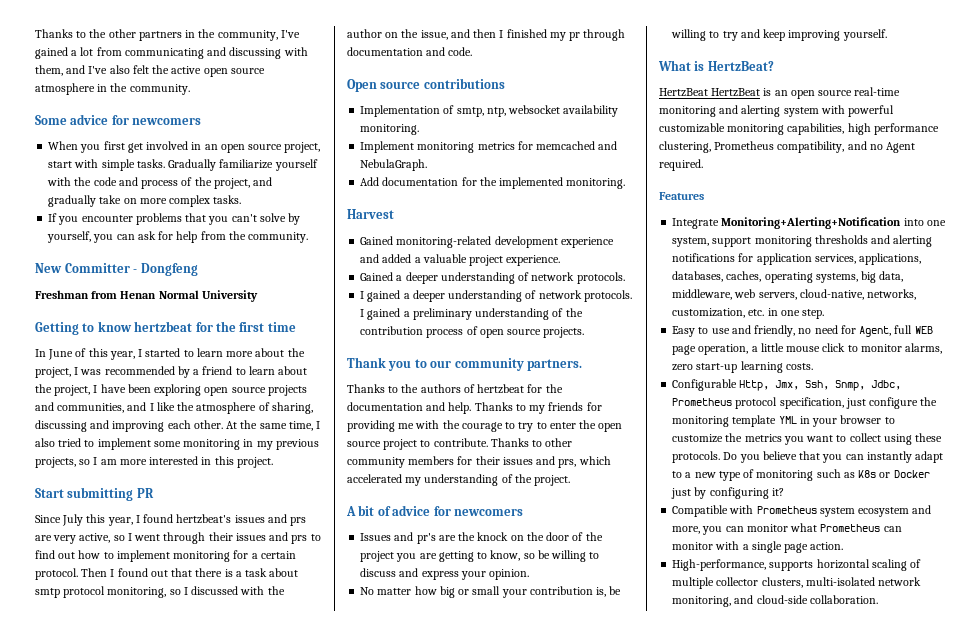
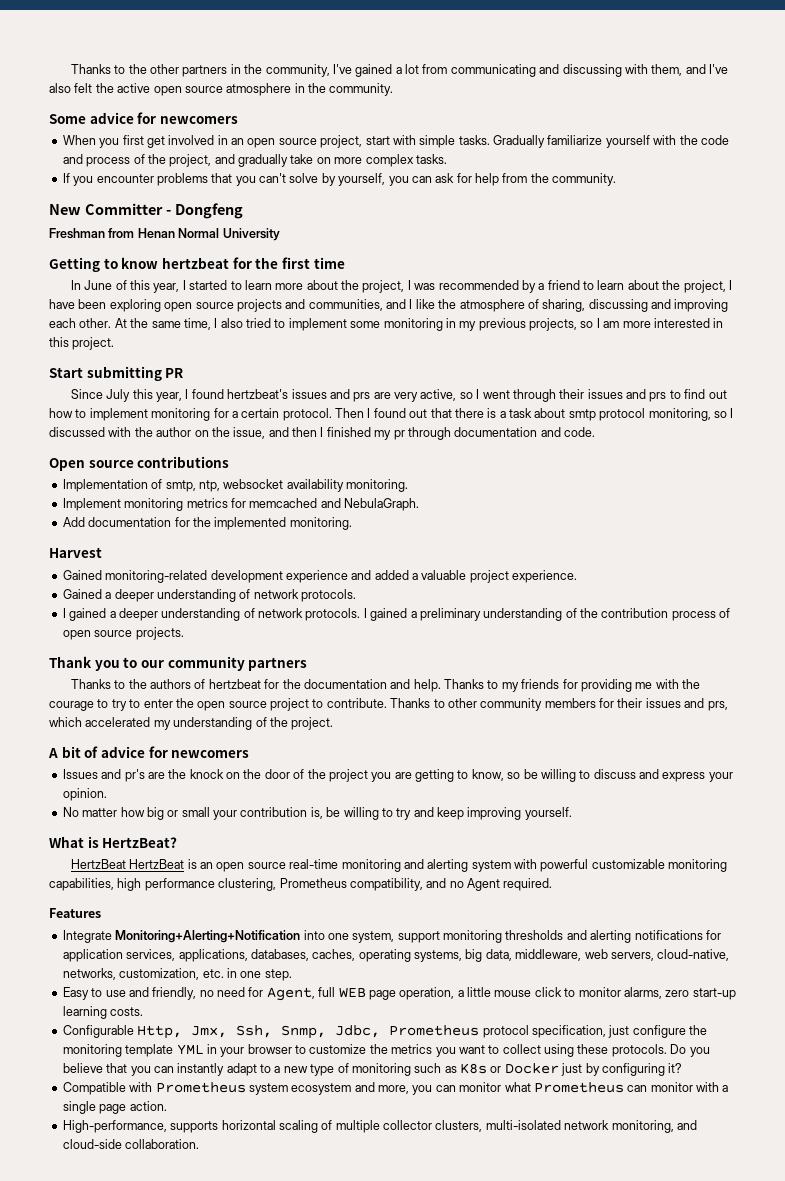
- Thank you to our community partners.
+ Thank you to our community partners

